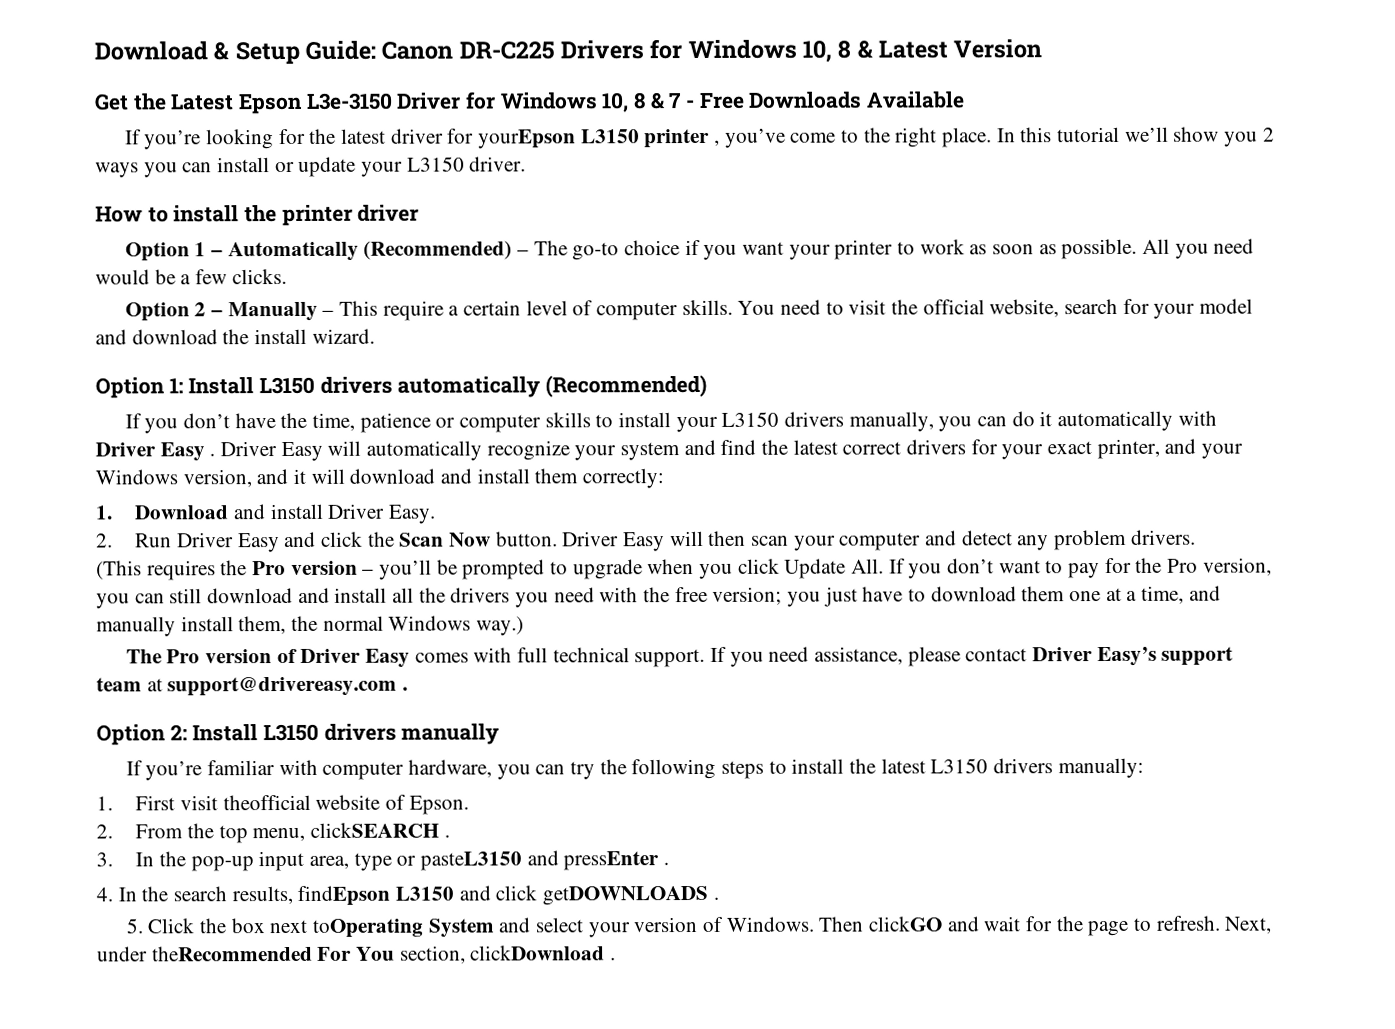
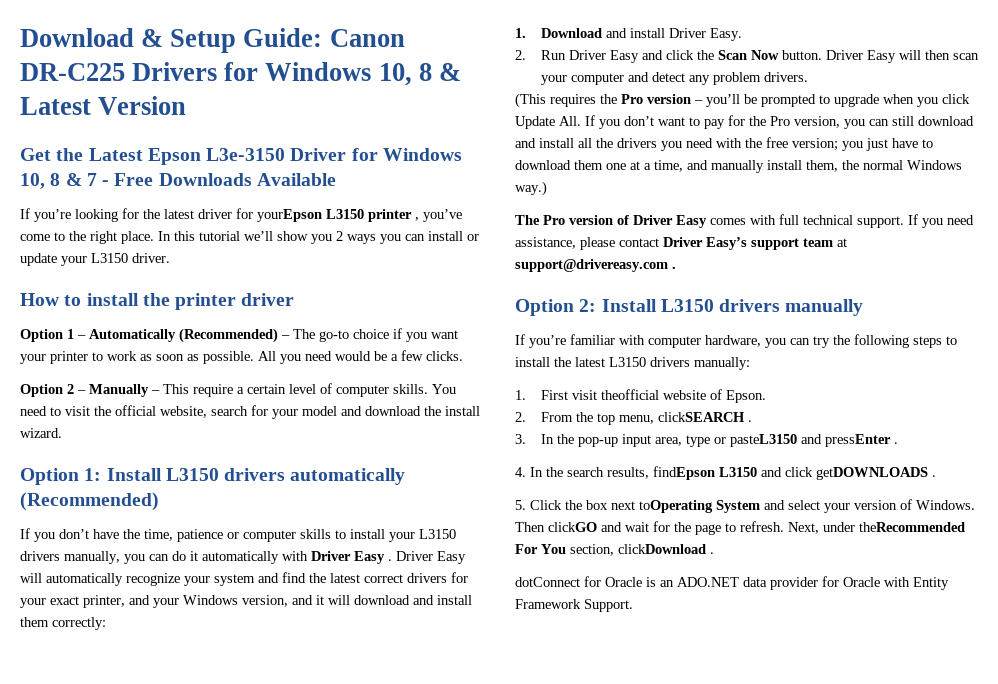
+ dotConnect for Oracle is an ADO.NET data provider for Oracle with Entity Framework Support.

